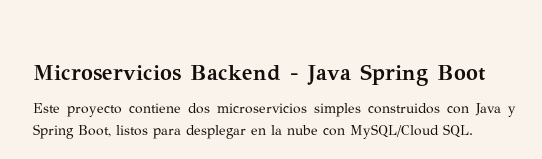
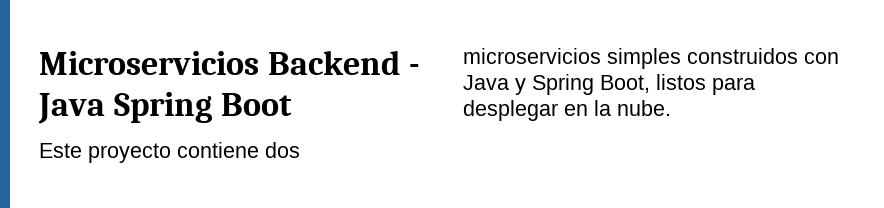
- Este proyecto contiene dos microservicios simples construidos con Java y Spring Boot, listos para desplegar en la nube con MySQL/Cloud SQL.
+ Este proyecto contiene dos microservicios simples construidos con Java y Spring Boot, listos para desplegar en la nube.

